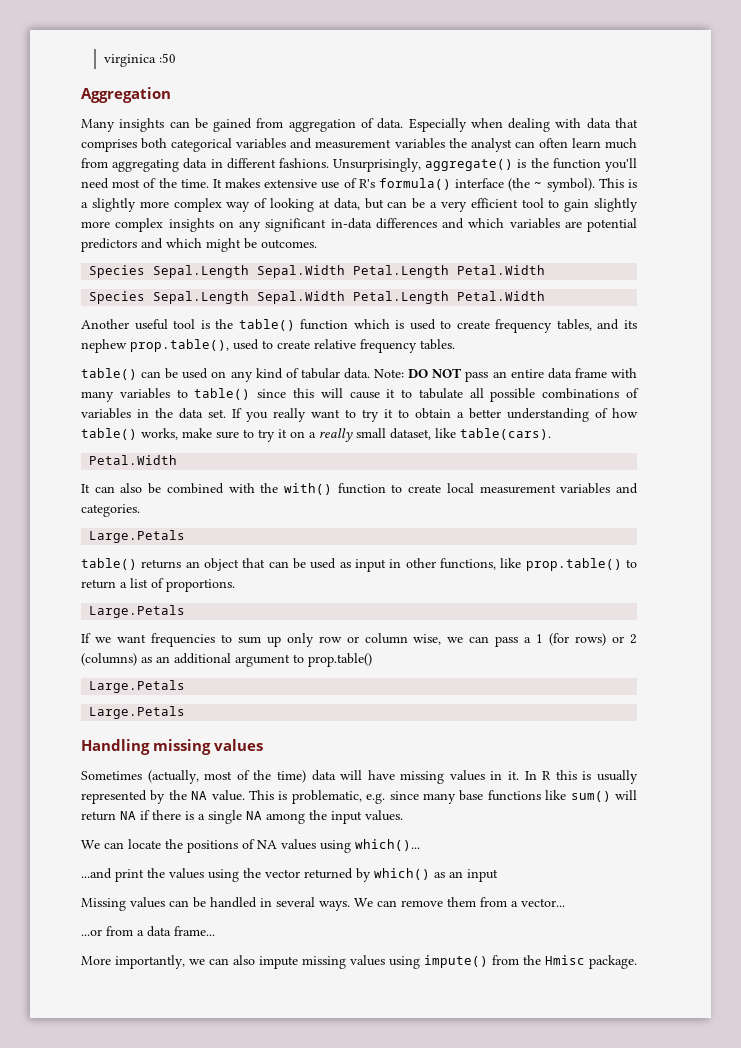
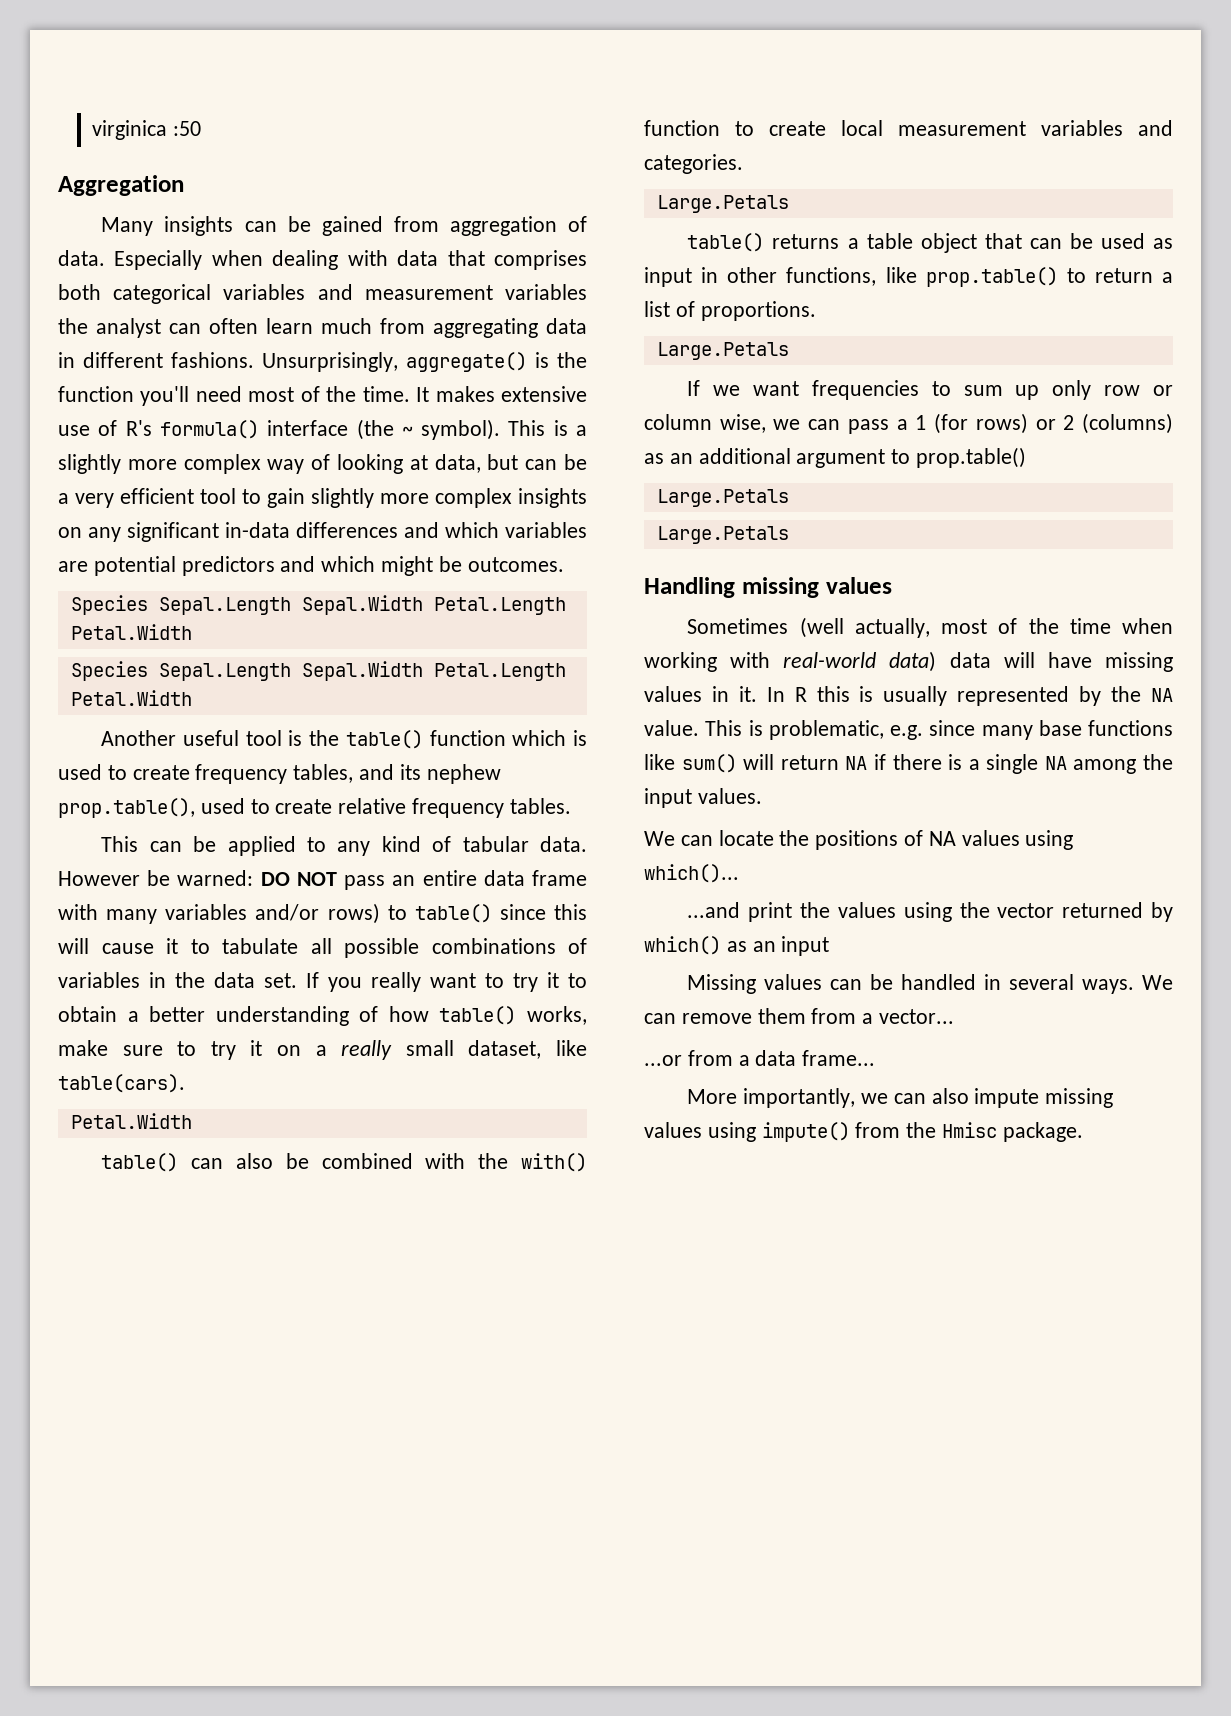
- table() can be used on any kind of tabular data.
+ This can be applied to any kind of tabular data.
- Note: DO NOT pass an entire data frame with many variables to table() since this will cause it to tabulate all possible combinations of variables in the data set.
+ However be warned: DO NOT pass an entire data frame with many variables and/or rows) to table() since this will cause it to tabulate all possible combinations of variables in the data set.
- It can also be combined with the with() function to create local measurement variables and categories.
+ table() can also be combined with the with() function to create local measurement variables and categories.
- table() returns an object that can be used as input in other functions, like prop.table() to return a list of proportions.
+ table() returns a table object that can be used as input in other functions, like prop.table() to return a list of proportions.
- Sometimes (actually, most of the time) data will have missing values in it.
+ Sometimes (well actually, most of the time when working with real-world data) data will have missing values in it.

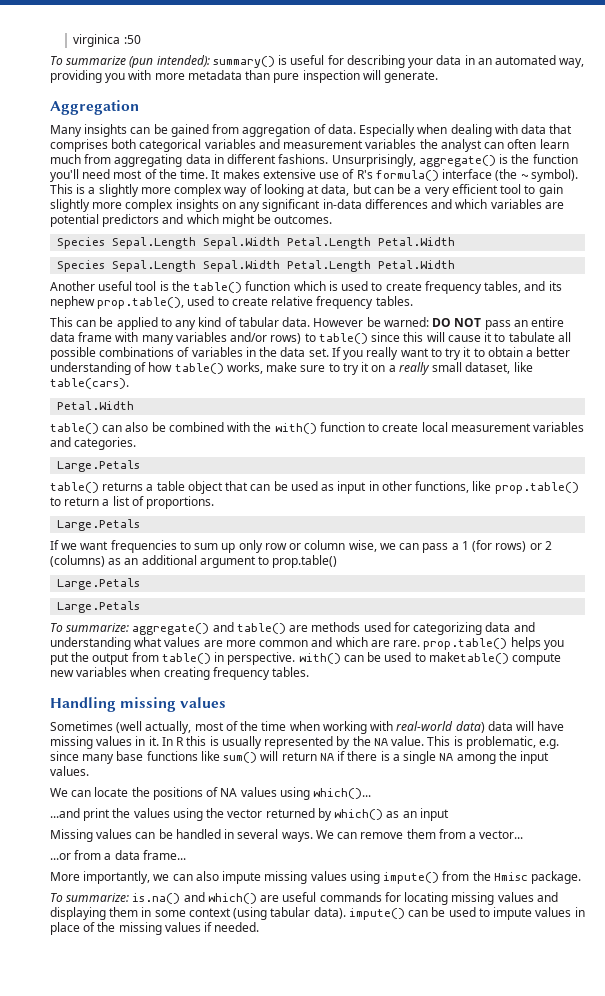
+ To summarize (pun intended): summary() is useful for describing your data in an automated way, providing you with more metadata than pure inspection will generate.
+ To summarize: aggregate() and table() are methods used for categorizing data and understanding what values are more common and which are rare. prop.table() helps you put the output from table() in perspective. with() can be used to maketable() compute new variables when creating frequency tables.
+ To summarize: is.na() and which() are useful commands for locating missing values and displaying them in some context (using tabular data). impute() can be used to impute values in place of the missing values if needed.

